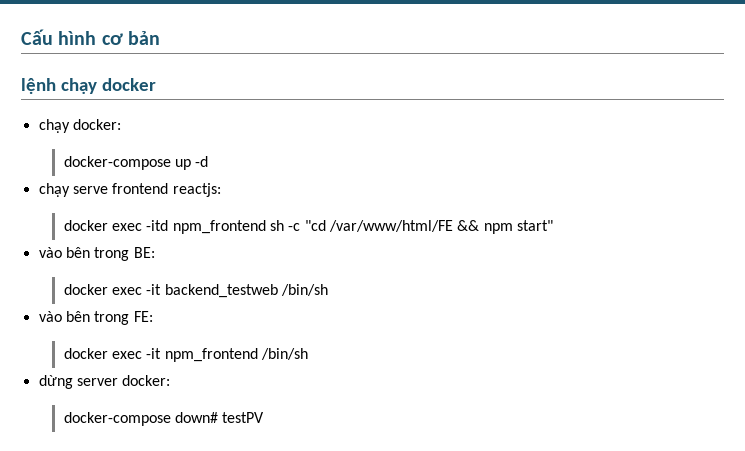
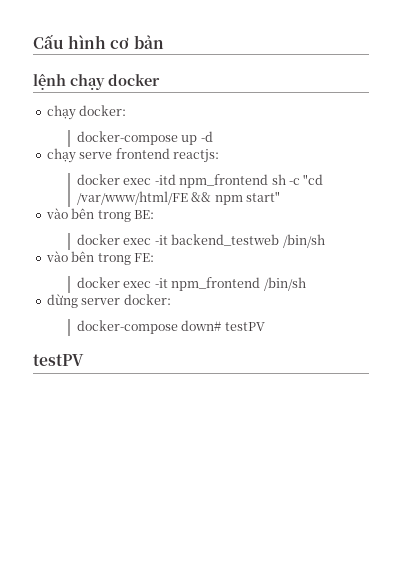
  docker-compose down# testPV
+ testPV

